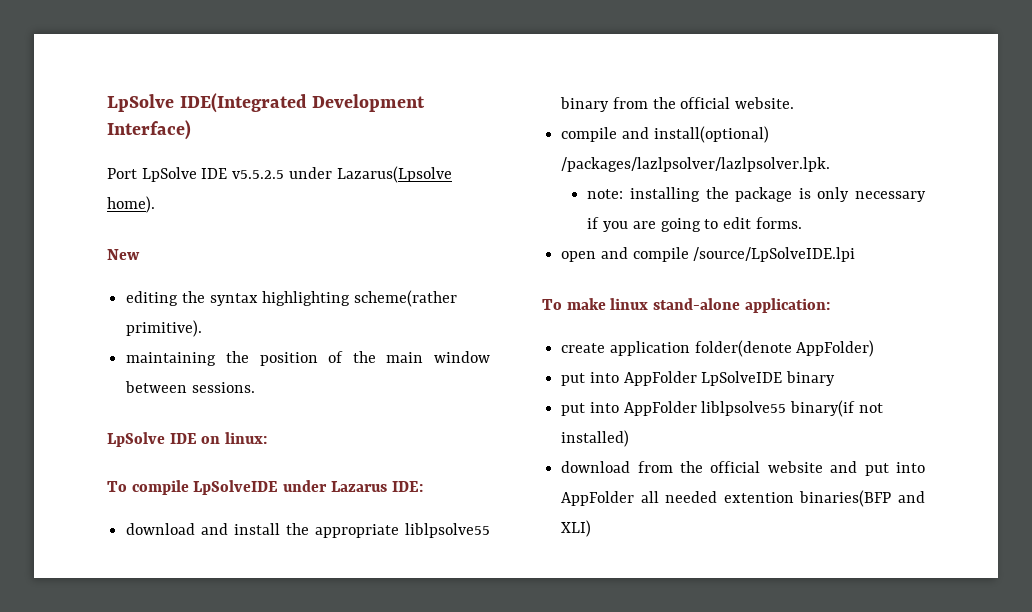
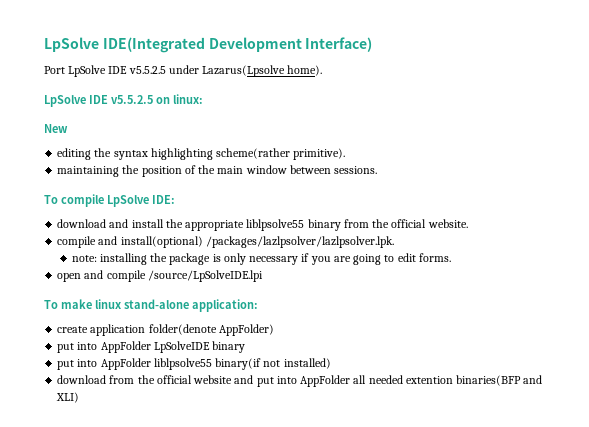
+ LpSolve IDE v5.5.2.5 on linux:
- LpSolve IDE on linux:
- To compile LpSolveIDE under Lazarus IDE:
+ To compile LpSolve IDE:

